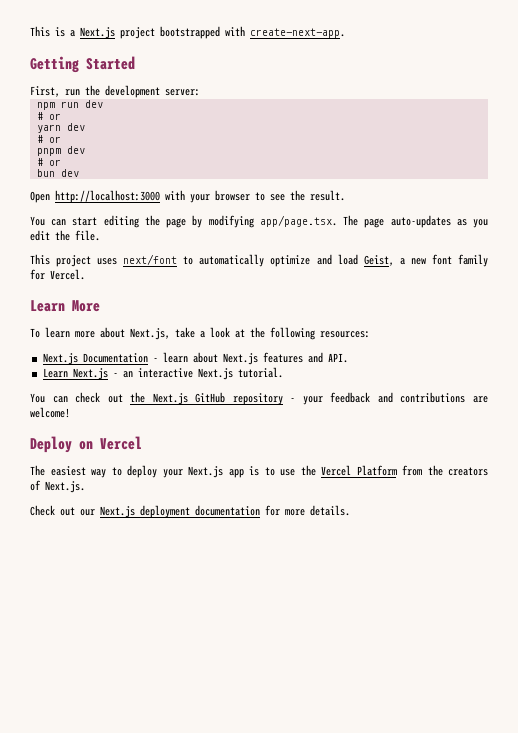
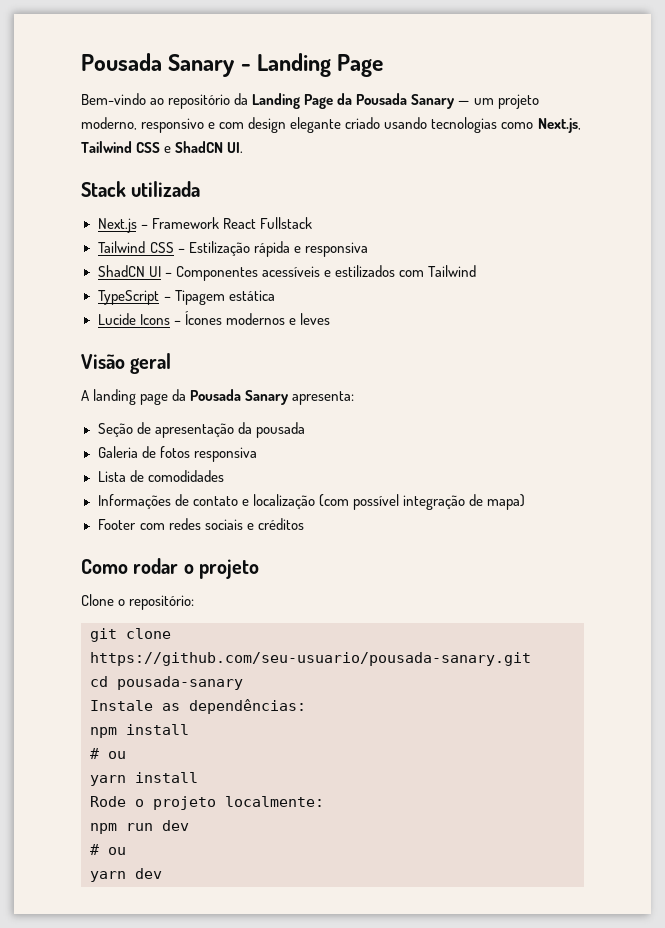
- This is a Next.js project bootstrapped with create-next-app.
- Getting Started
- First, run the development server:
+ Pousada Sanary - Landing Page
+ Bem-vindo ao repositório da Landing Page da Pousada Sanary — um projeto moderno, responsivo e com design elegante criado usando tecnologias como Next.js, Tailwind CSS e ShadCN UI.
+ Stack utilizada
+ Next.js – Framework React Fullstack
+ Tailwind CSS – Estilização rápida e responsiva
+ ShadCN UI – Componentes acessíveis e estilizados com Tailwind
+ TypeScript – Tipagem estática
+ Lucide Icons – Ícones modernos e leves
+ Visão geral
+ A landing page da Pousada Sanary apresenta:
+ Seção de apresentação da pousada
+ Galeria de fotos responsiva
+ Lista de comodidades
+ Informações de contato e localização (com possível integração de mapa)
+ Footer com redes sociais e créditos
+ Como rodar o projeto
+ Clone o repositório:
+ git clone https://github.com/seu-usuario/pousada-sanary.git
+ cd pousada-sanary
+ Instale as dependências:
+ npm install
+ # ou
+ yarn install
+ Rode o projeto localmente:
  npm run dev
- # or
+ # ou
  yarn dev
- # or
- pnpm dev
- # or
- bun dev
- Open http://localhost:3000 with your browser to see the result.
- You can start editing the page by modifying app/page.tsx. The page auto-updates as you edit the file.
- This project uses next/font to automatically optimize and load Geist, a new font family for Vercel.
- Learn More
- To learn more about Next.js, take a look at the following resources:
- Next.js Documentation - learn about Next.js features and API.
- Learn Next.js - an interactive Next.js tutorial.
- You can check out the Next.js GitHub repository - your feedback and contributions are welcome!
- Deploy on Vercel
- The easiest way to deploy your Next.js app is to use the Vercel Platform from the creators of Next.js.
- Check out our Next.js deployment documentation for more details.

